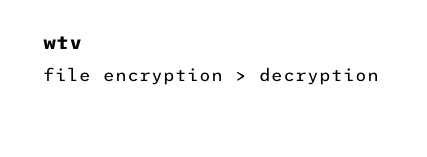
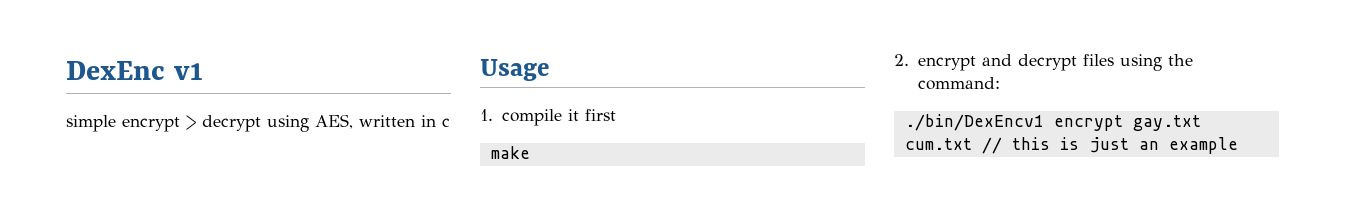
- wtv
- file encryption > decryption
+ DexEnc v1
+ simple encrypt > decrypt using AES, written in c
+ Usage
+ 1. compile it first
+ make
+ 2. encrypt and decrypt files using the command:
+ ./bin/DexEncv1 encrypt gay.txt cum.txt // this is just an example

